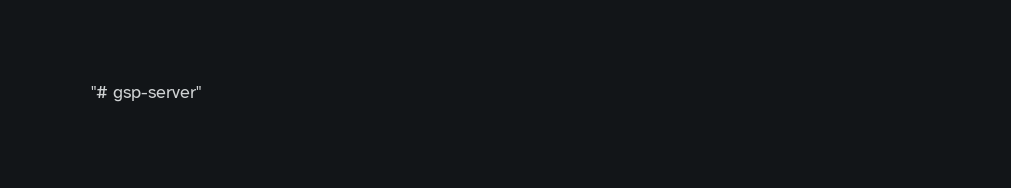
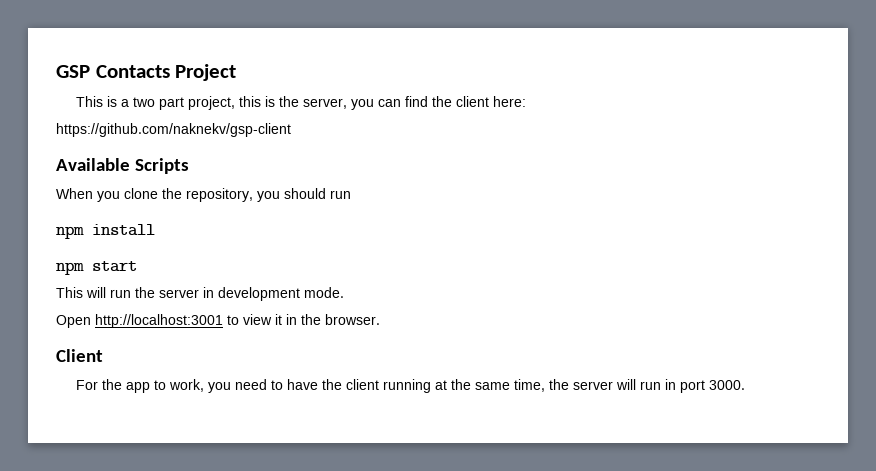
- "# gsp-server"
+ GSP Contacts Project
+ This is a two part project, this is the server, you can find the client here:
+ https://github.com/naknekv/gsp-client
+ Available Scripts
+ When you clone the repository, you should run
+ npm install
+ npm start
+ This will run the server in development mode.
+ Open http://localhost:3001 to view it in the browser.
+ Client
+ For the app to work, you need to have the client running at the same time, the server will run in port 3000.

